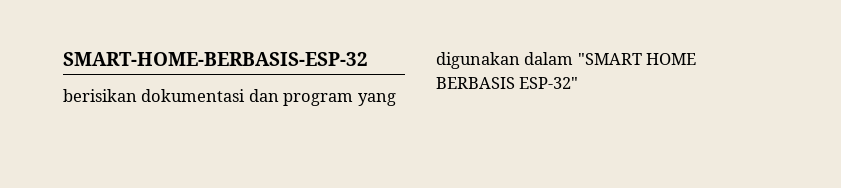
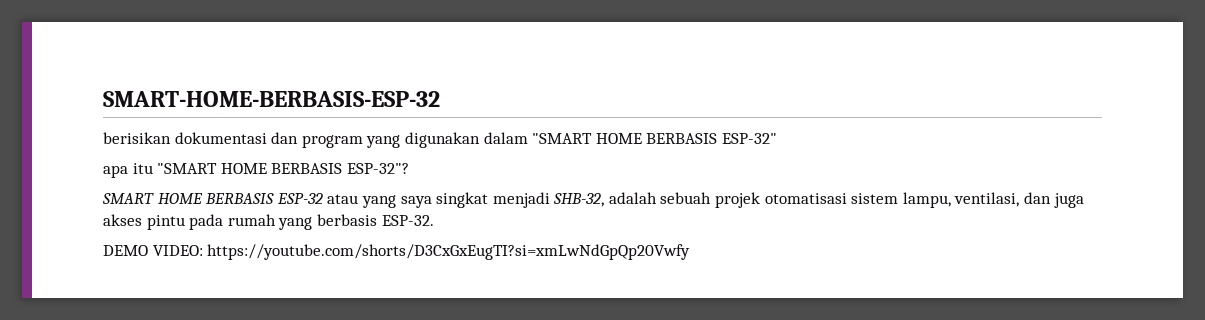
+ apa itu "SMART HOME BERBASIS ESP-32"?
+ SMART HOME BERBASIS ESP-32 atau yang saya singkat menjadi SHB-32, adalah sebuah projek otomatisasi sistem lampu, ventilasi, dan juga akses pintu pada rumah yang berbasis ESP-32.
+ DEMO VIDEO: https://youtube.com/shorts/D3CxGxEugTI?si=xmLwNdGpQp20Vwfy

